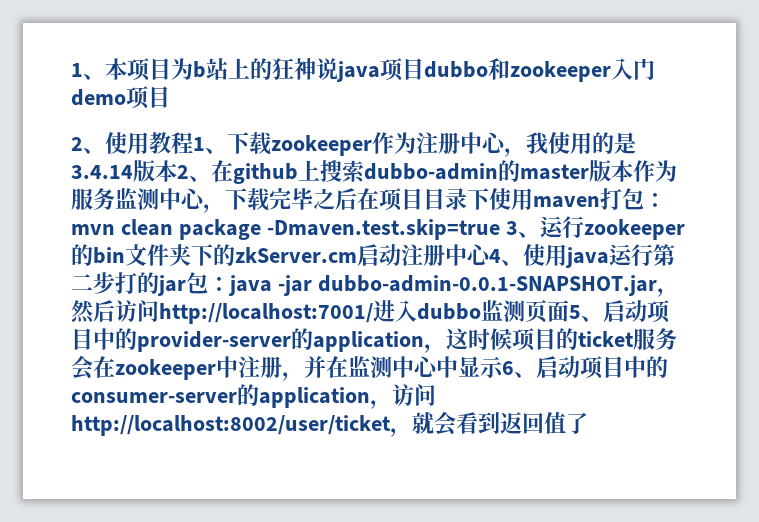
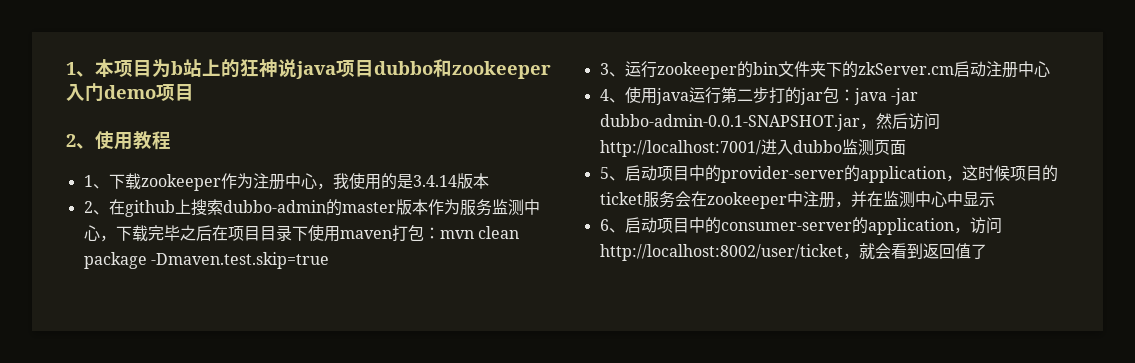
- 2、使用教程1、下载zookeeper作为注册中心，我使用的是3.4.14版本2、在github上搜索dubbo-admin的master版本作为服务监测中心，下载完毕之后在项目目录下使用maven打包：
+ 2、使用教程
+ 1、下载zookeeper作为注册中心，我使用的是3.4.14版本
+ 2、在github上搜索dubbo-admin的master版本作为服务监测中心，下载完毕之后在项目目录下使用maven打包：
- mvn clean package -Dmaven.test.skip=true 3、运行zookeeper的bin文件夹下的zkServer.cm启动注册中心4、使用java运行第二步打的jar包：
+ mvn clean package -Dmaven.test.skip=true
+ 3、运行zookeeper的bin文件夹下的zkServer.cm启动注册中心
+ 4、使用java运行第二步打的jar包：
- java -jar dubbo-admin-0.0.1-SNAPSHOT.jar，然后访问http://localhost:7001/进入dubbo监测页面5、启动项目中的provider-server的application，这时候项目的ticket服务会在zookeeper中注册，并在监测中心中显示6、启动项目中的consumer-server的application，访问http://localhost:8002/user/ticket，就会看到返回值了
+ java -jar dubbo-admin-0.0.1-SNAPSHOT.jar，然后访问http://localhost:7001/进入dubbo监测页面
+ 5、启动项目中的provider-server的application，这时候项目的ticket服务会在zookeeper中注册，并在监测中心中显示
+ 6、启动项目中的consumer-server的application，访问http://localhost:8002/user/ticket，就会看到返回值了

